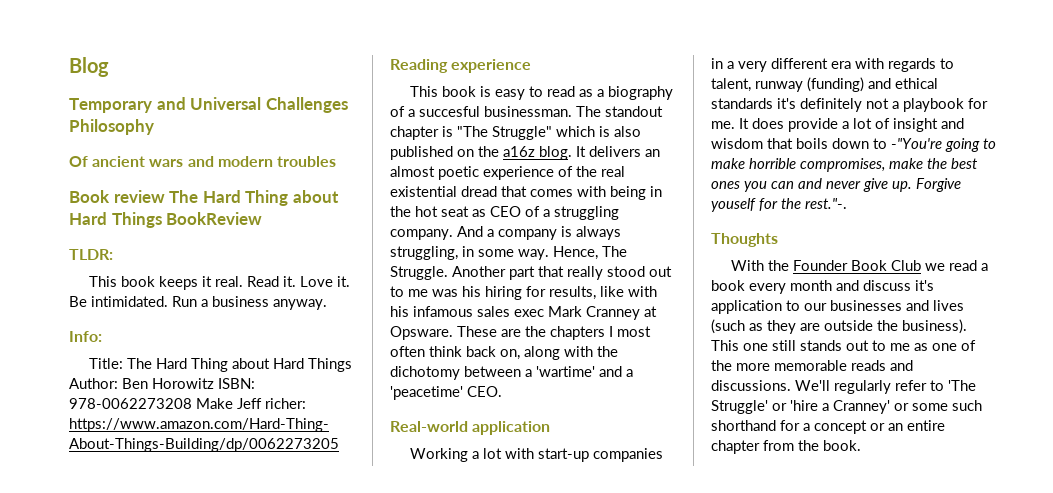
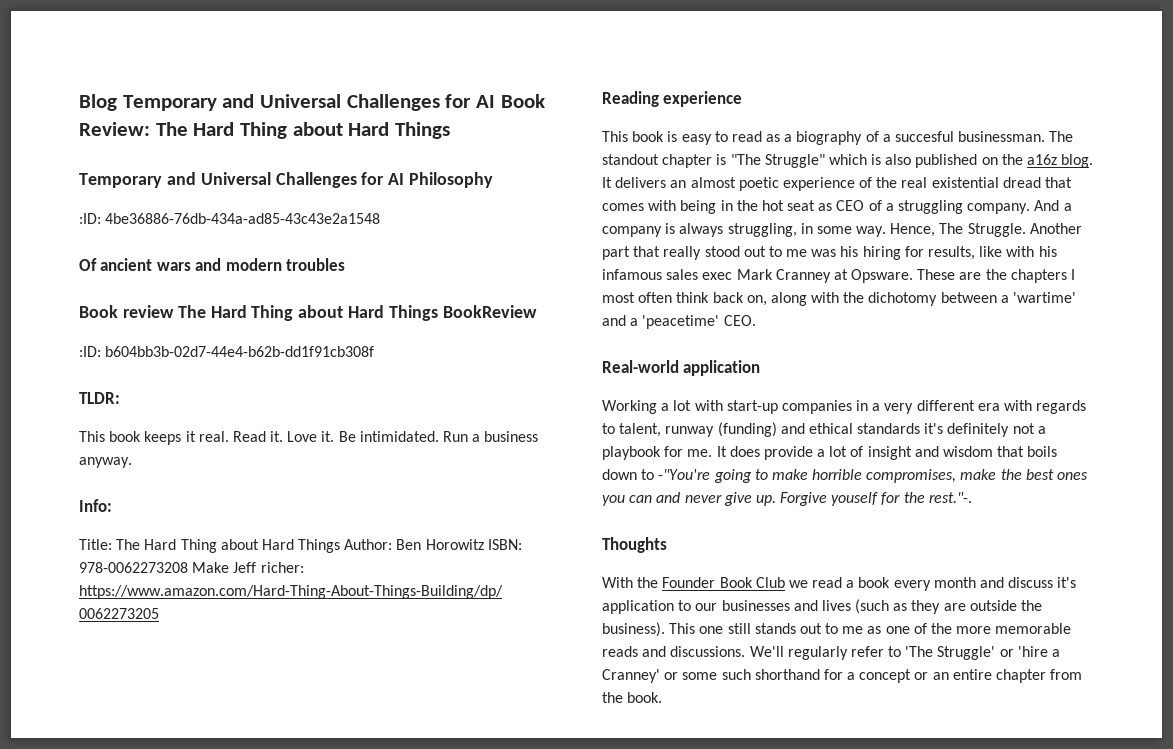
- Blog
- Temporary and Universal Challenges Philosophy
+ Blog Temporary and Universal Challenges for AI Book Review: The Hard Thing about Hard Things
+ Temporary and Universal Challenges for AI Philosophy
+ :ID: 4be36886-76db-434a-ad85-43c43e2a1548
+ :ID: b604bb3b-02d7-44e4-b62b-dd1f91cb308f

